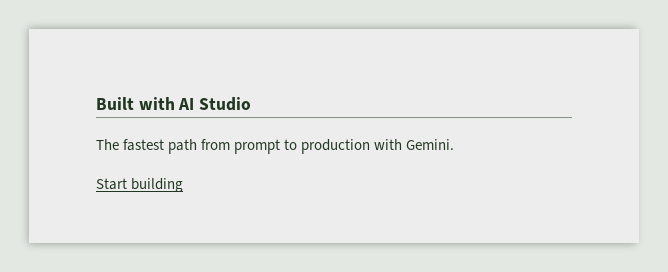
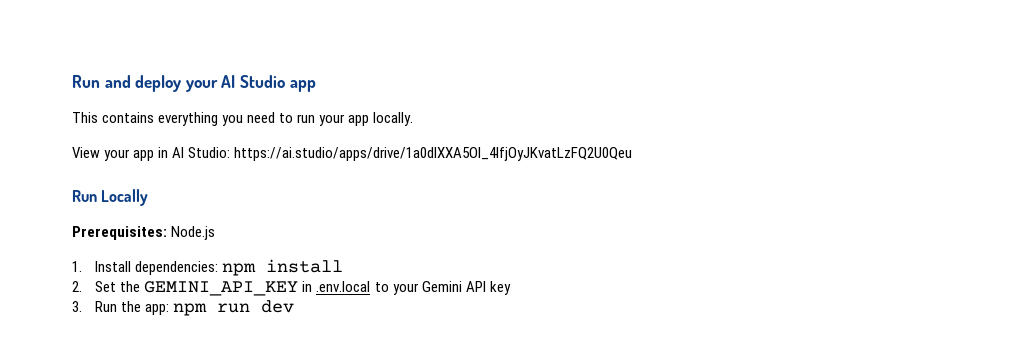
- Built with AI Studio
- The fastest path from prompt to production with Gemini.
- Start building
+ Run and deploy your AI Studio app
+ This contains everything you need to run your app locally.
+ View your app in AI Studio: https://ai.studio/apps/drive/1a0dIXXA5OI_4IfjOyJKvatLzFQ2U0Qeu
+ Run Locally
+ Prerequisites: Node.js
+ 1. Install dependencies: npm install
+ 2. Set the GEMINI_API_KEY in .env.local to your Gemini API key
+ 3. Run the app: npm run dev

